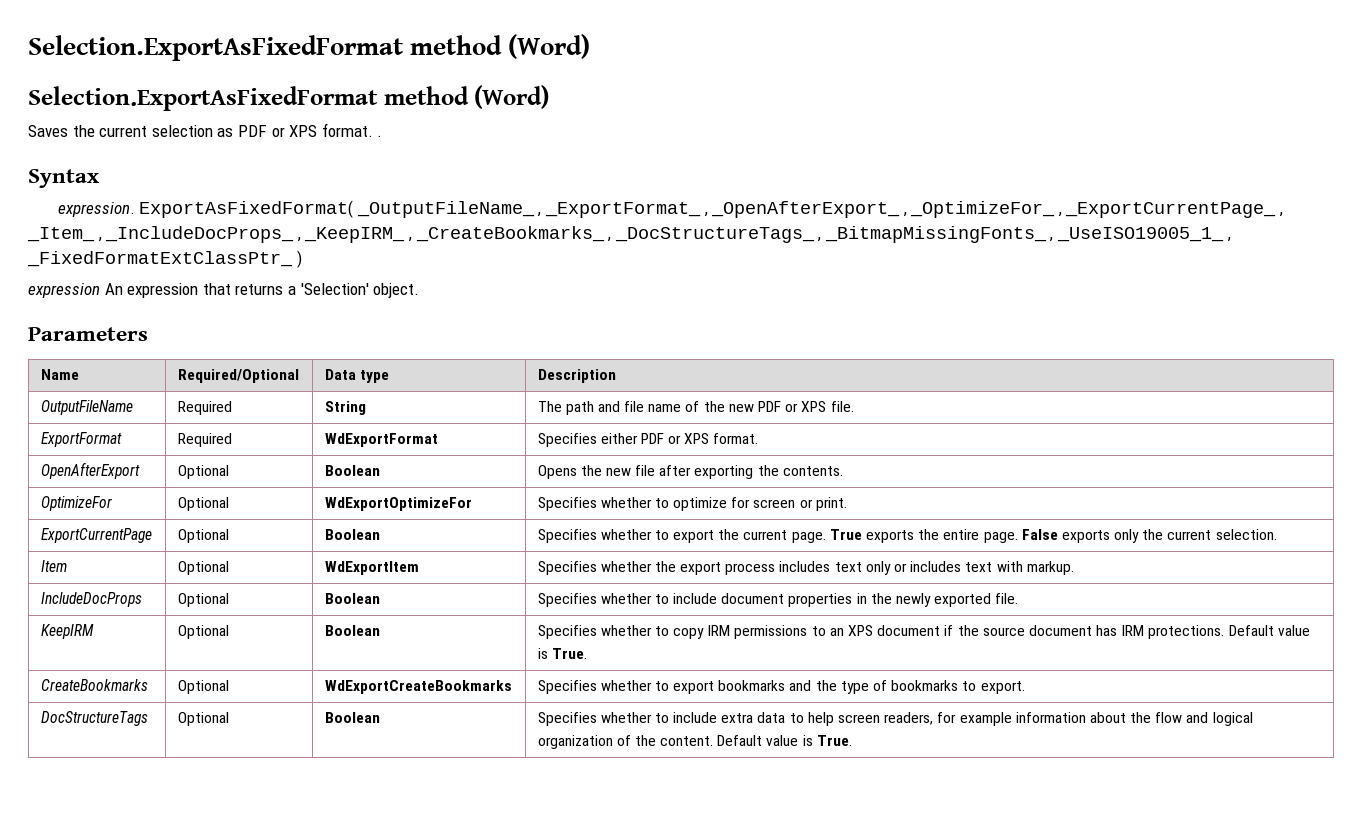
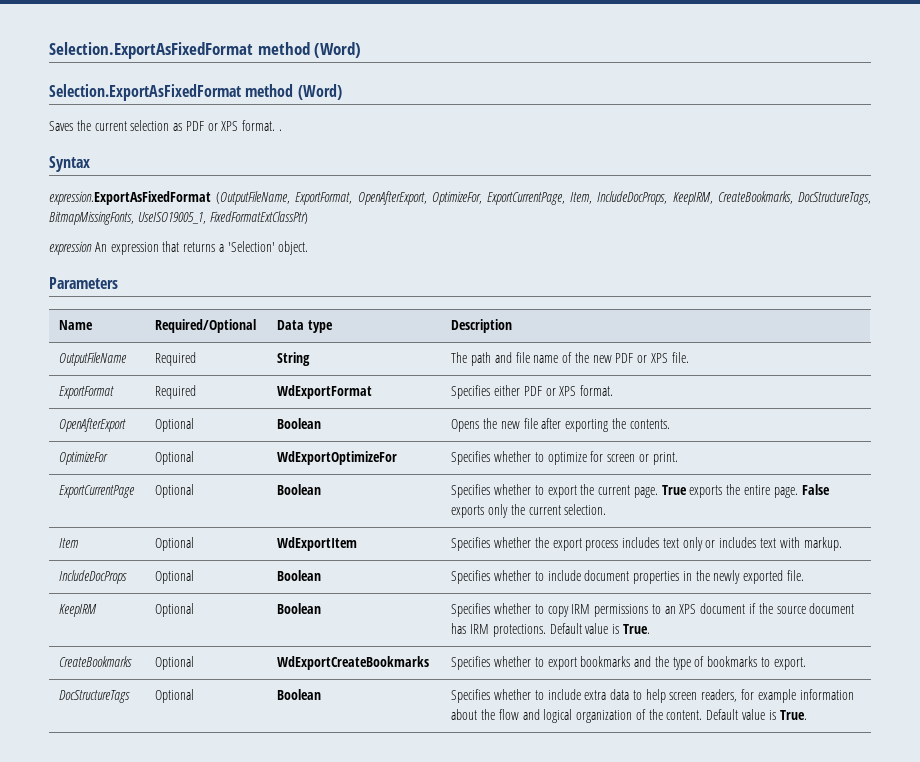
- expression. ExportAsFixedFormat( _OutputFileName_ , _ExportFormat_ , _OpenAfterExport_ , _OptimizeFor_ , _ExportCurrentPage_ , _Item_ , _IncludeDocProps_ , _KeepIRM_ , _CreateBookmarks_ , _DocStructureTags_ , _BitmapMissingFonts_ , _UseISO19005_1_ , _FixedFormatExtClassPtr_ )
+ expression.ExportAsFixedFormat (OutputFileName, ExportFormat, OpenAfterExport, OptimizeFor, ExportCurrentPage, Item, IncludeDocProps, KeepIRM, CreateBookmarks, DocStructureTags, BitmapMissingFonts, UseISO19005_1, FixedFormatExtClassPtr)

